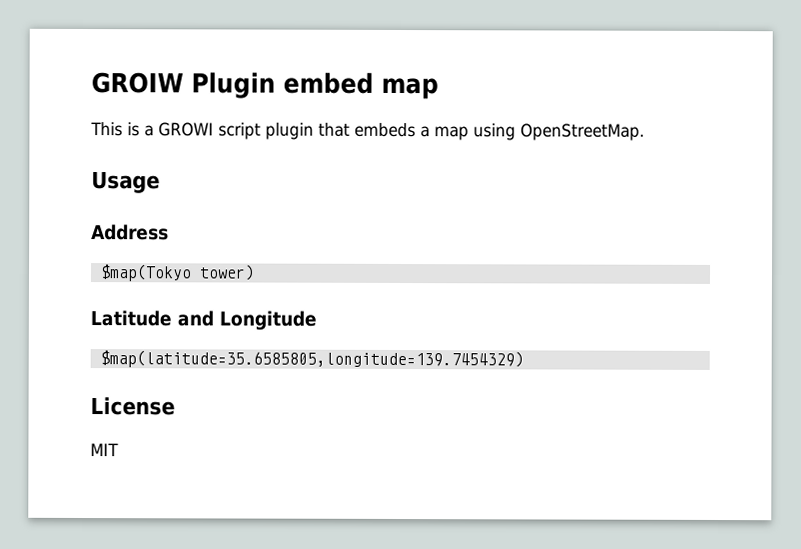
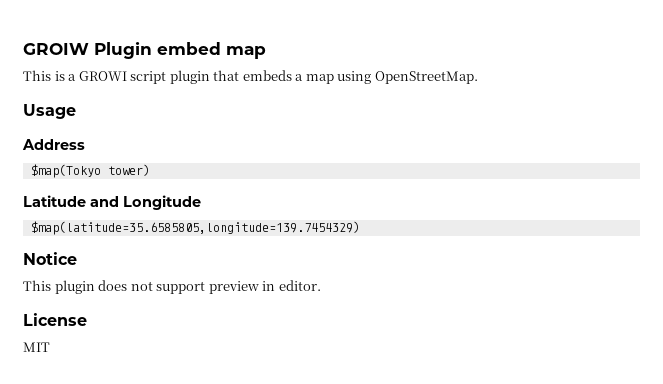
+ Notice
+ This plugin does not support preview in editor.

